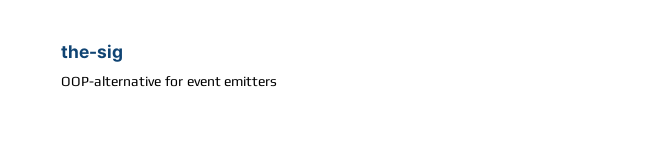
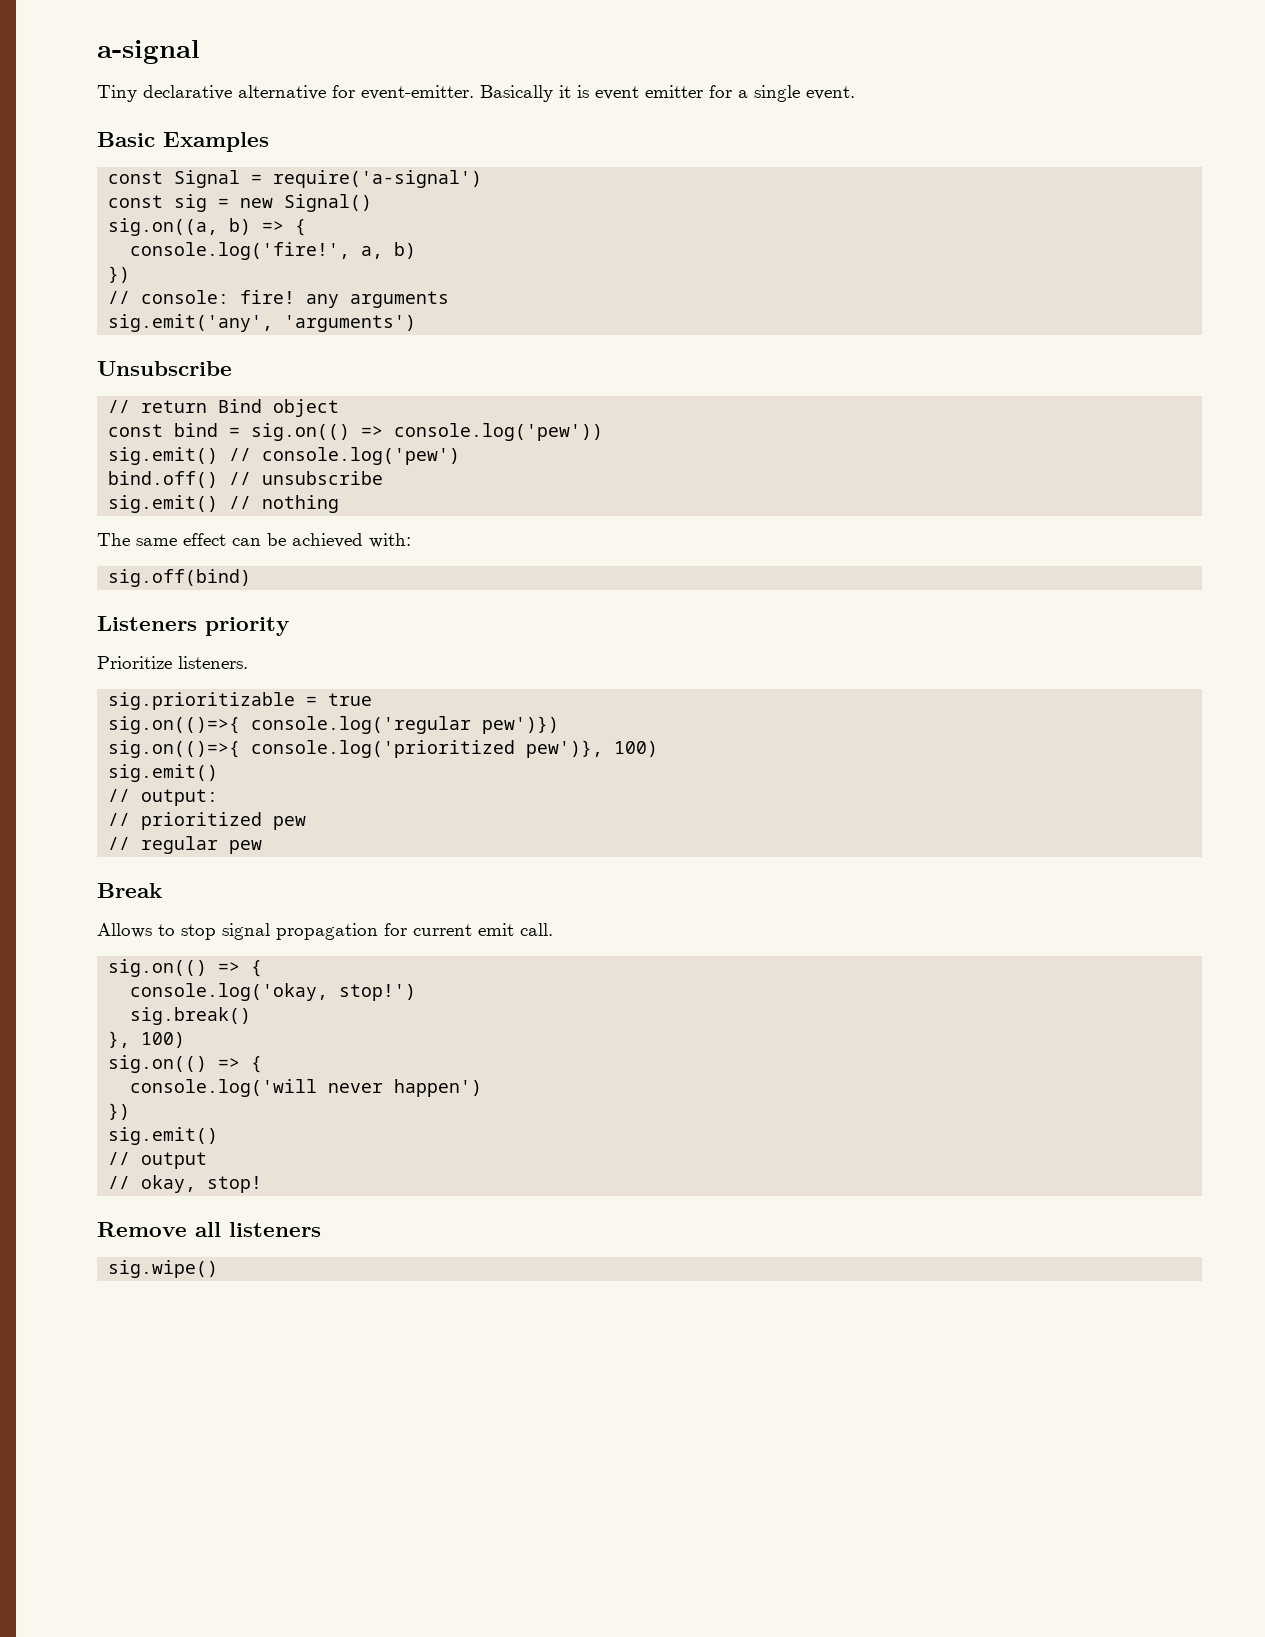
- the-sig
- OOP-alternative for event emitters
+ a-signal
+ Tiny declarative alternative for event-emitter. Basically it is event emitter for a single event.
+ Basic Examples
+ const Signal = require('a-signal')
+ const sig = new Signal()
+ sig.on((a, b) => {
+ console.log('fire!', a, b)
+ })
+ // console: fire! any arguments
+ sig.emit('any', 'arguments')
+ Unsubscribe
+ // return Bind object
+ const bind = sig.on(() => console.log('pew'))
+ sig.emit() // console.log('pew')
+ bind.off() // unsubscribe
+ sig.emit() // nothing
+ The same effect can be achieved with:
+ sig.off(bind)
+ Listeners priority
+ Prioritize listeners.
+ sig.prioritizable = true
+ sig.on(()=>{ console.log('regular pew')})
+ sig.on(()=>{ console.log('prioritized pew')}, 100)
+ sig.emit()
+ // output:
+ // prioritized pew
+ // regular pew
+ Break
+ Allows to stop signal propagation for current emit call.
+ sig.on(() => {
+ console.log('okay, stop!')
+ sig.break()
+ }, 100)
+ sig.on(() => {
+ console.log('will never happen')
+ })
+ sig.emit()
+ // output
+ // okay, stop!
+ Remove all listeners
+ sig.wipe()

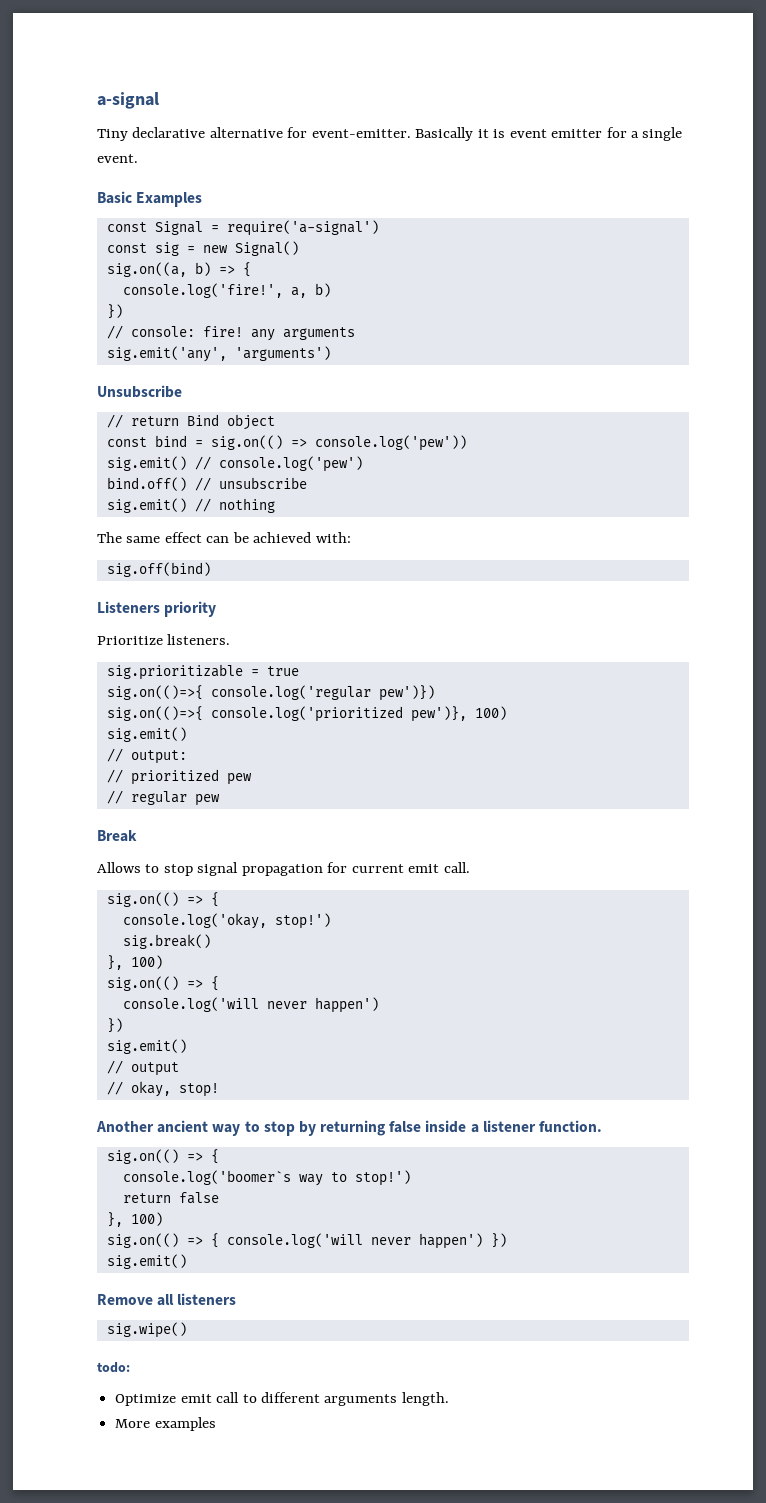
+ Another ancient way to stop by returning false inside a listener function.
+ sig.on(() => {
+ console.log('boomer`s way to stop!')
+ return false
+ }, 100)
+ sig.on(() => { console.log('will never happen') })
+ sig.emit()
  Remove all listeners
  sig.wipe()
+ todo:
+ Optimize emit call to different arguments length.
+ More examples

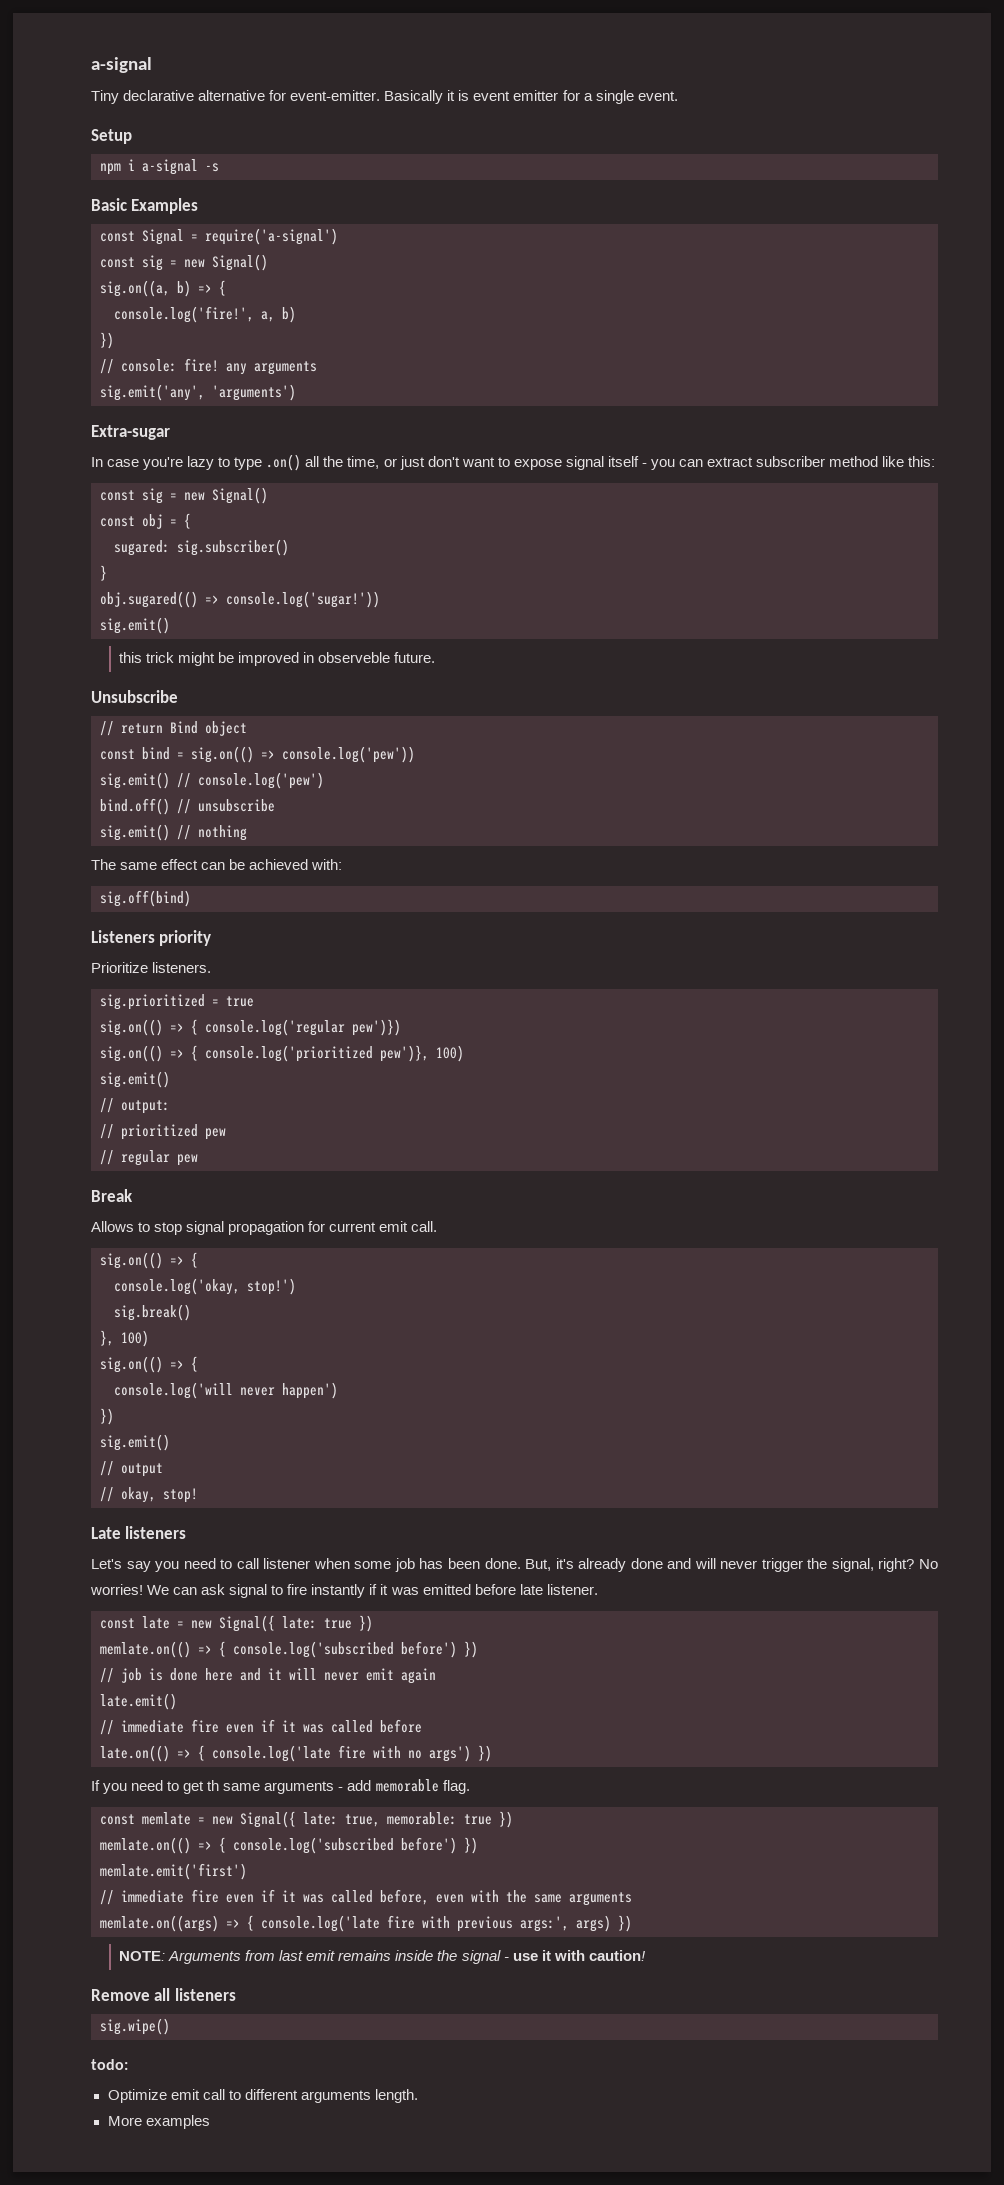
+ Setup
+ npm i a-signal -s
+ Extra-sugar
+ In case you're lazy to type .on() all the time, or just don't want to expose signal itself - you can extract subscriber method like this:
+ const sig = new Signal()
+ const obj = {
+ sugared: sig.subscriber()
+ }
+ obj.sugared(() => console.log('sugar!'))
+ sig.emit()
+ this trick might be improved in observeble future.
- sig.prioritizable = true
+ sig.prioritized = true
- sig.on(()=>{ console.log('regular pew')})
+ sig.on(() => { console.log('regular pew')})
- sig.on(()=>{ console.log('prioritized pew')}, 100)
+ sig.on(() => { console.log('prioritized pew')}, 100)
- Another ancient way to stop by returning false inside a listener function.
- sig.on(() => {
- console.log('boomer`s way to stop!')
- return false
- }, 100)
- sig.on(() => { console.log('will never happen') })
- sig.emit()
+ Late listeners
+ Let's say you need to call listener when some job has been done. But, it's already done and will never trigger the signal, right? No worries! We can ask signal to fire instantly if it was emitted before late listener.
+ const late = new Signal({ late: true })
+ memlate.on(() => { console.log('subscribed before') })
+ // job is done here and it will never emit again
+ late.emit()
+ // immediate fire even if it was called before
+ late.on(() => { console.log('late fire with no args') })
+ If you need to get th same arguments - add memorable flag.
+ const memlate = new Signal({ late: true, memorable: true })
+ memlate.on(() => { console.log('subscribed before') })
+ memlate.emit('first')
+ // immediate fire even if it was called before, even with the same arguments
+ memlate.on((args) => { console.log('late fire with previous args:', args) })
+ NOTE: Arguments from last emit remains inside the signal - use it with caution!

